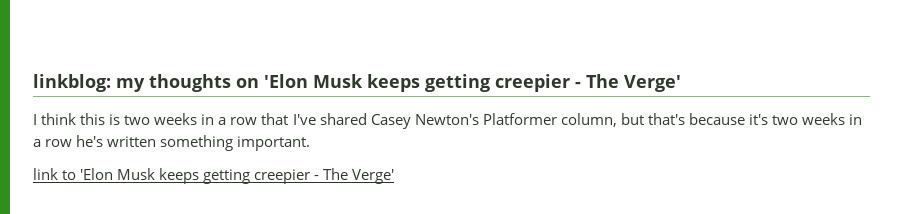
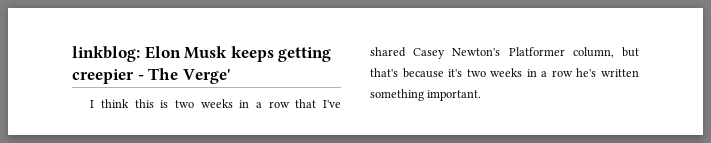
- linkblog: my thoughts on 'Elon Musk keeps getting creepier - The Verge'
+ linkblog: Elon Musk keeps getting creepier - The Verge'
- link to 'Elon Musk keeps getting creepier - The Verge'

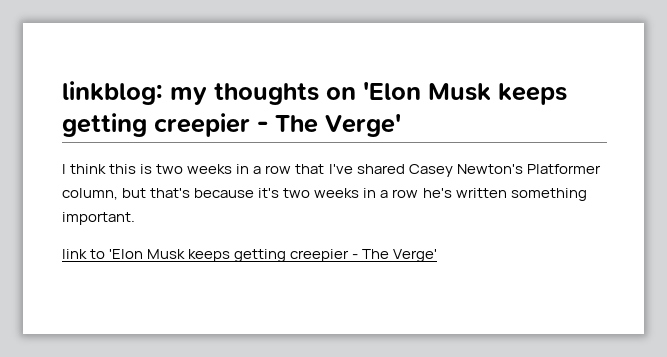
- linkblog: Elon Musk keeps getting creepier - The Verge'
+ linkblog: my thoughts on 'Elon Musk keeps getting creepier - The Verge'
+ link to 'Elon Musk keeps getting creepier - The Verge'

